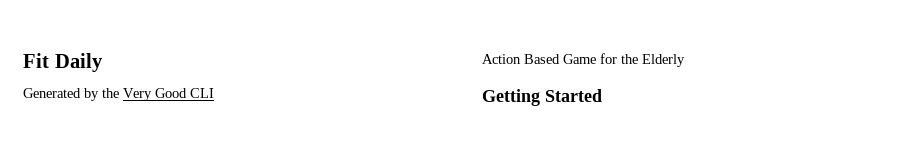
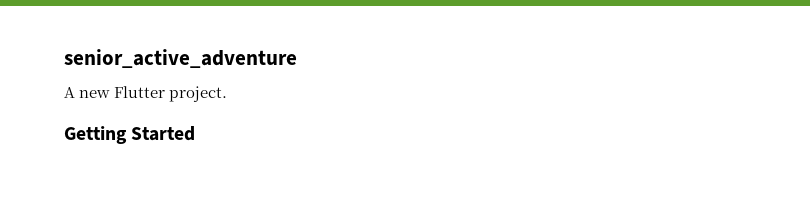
- Fit Daily
- Generated by the Very Good CLI
- Action Based Game for the Elderly
+ senior_active_adventure
+ A new Flutter project.

